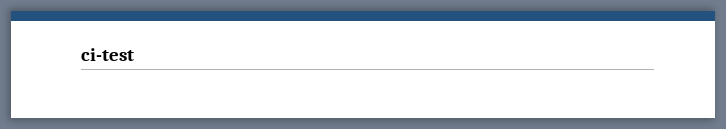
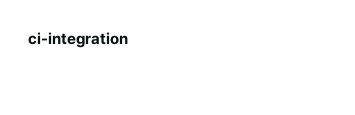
- ci-test
+ ci-integration

